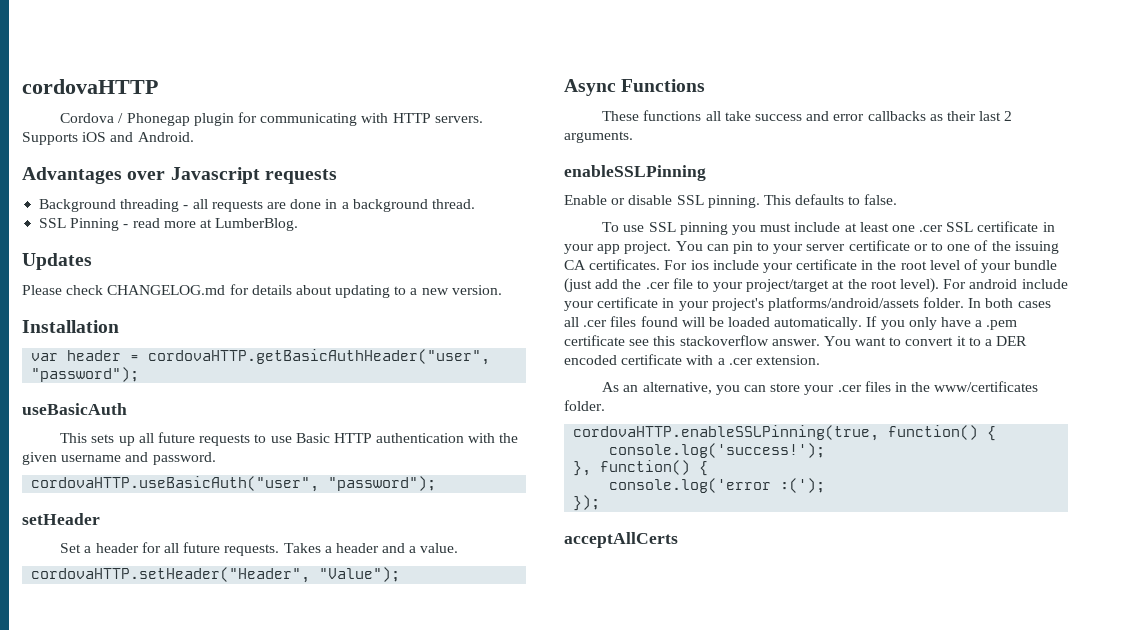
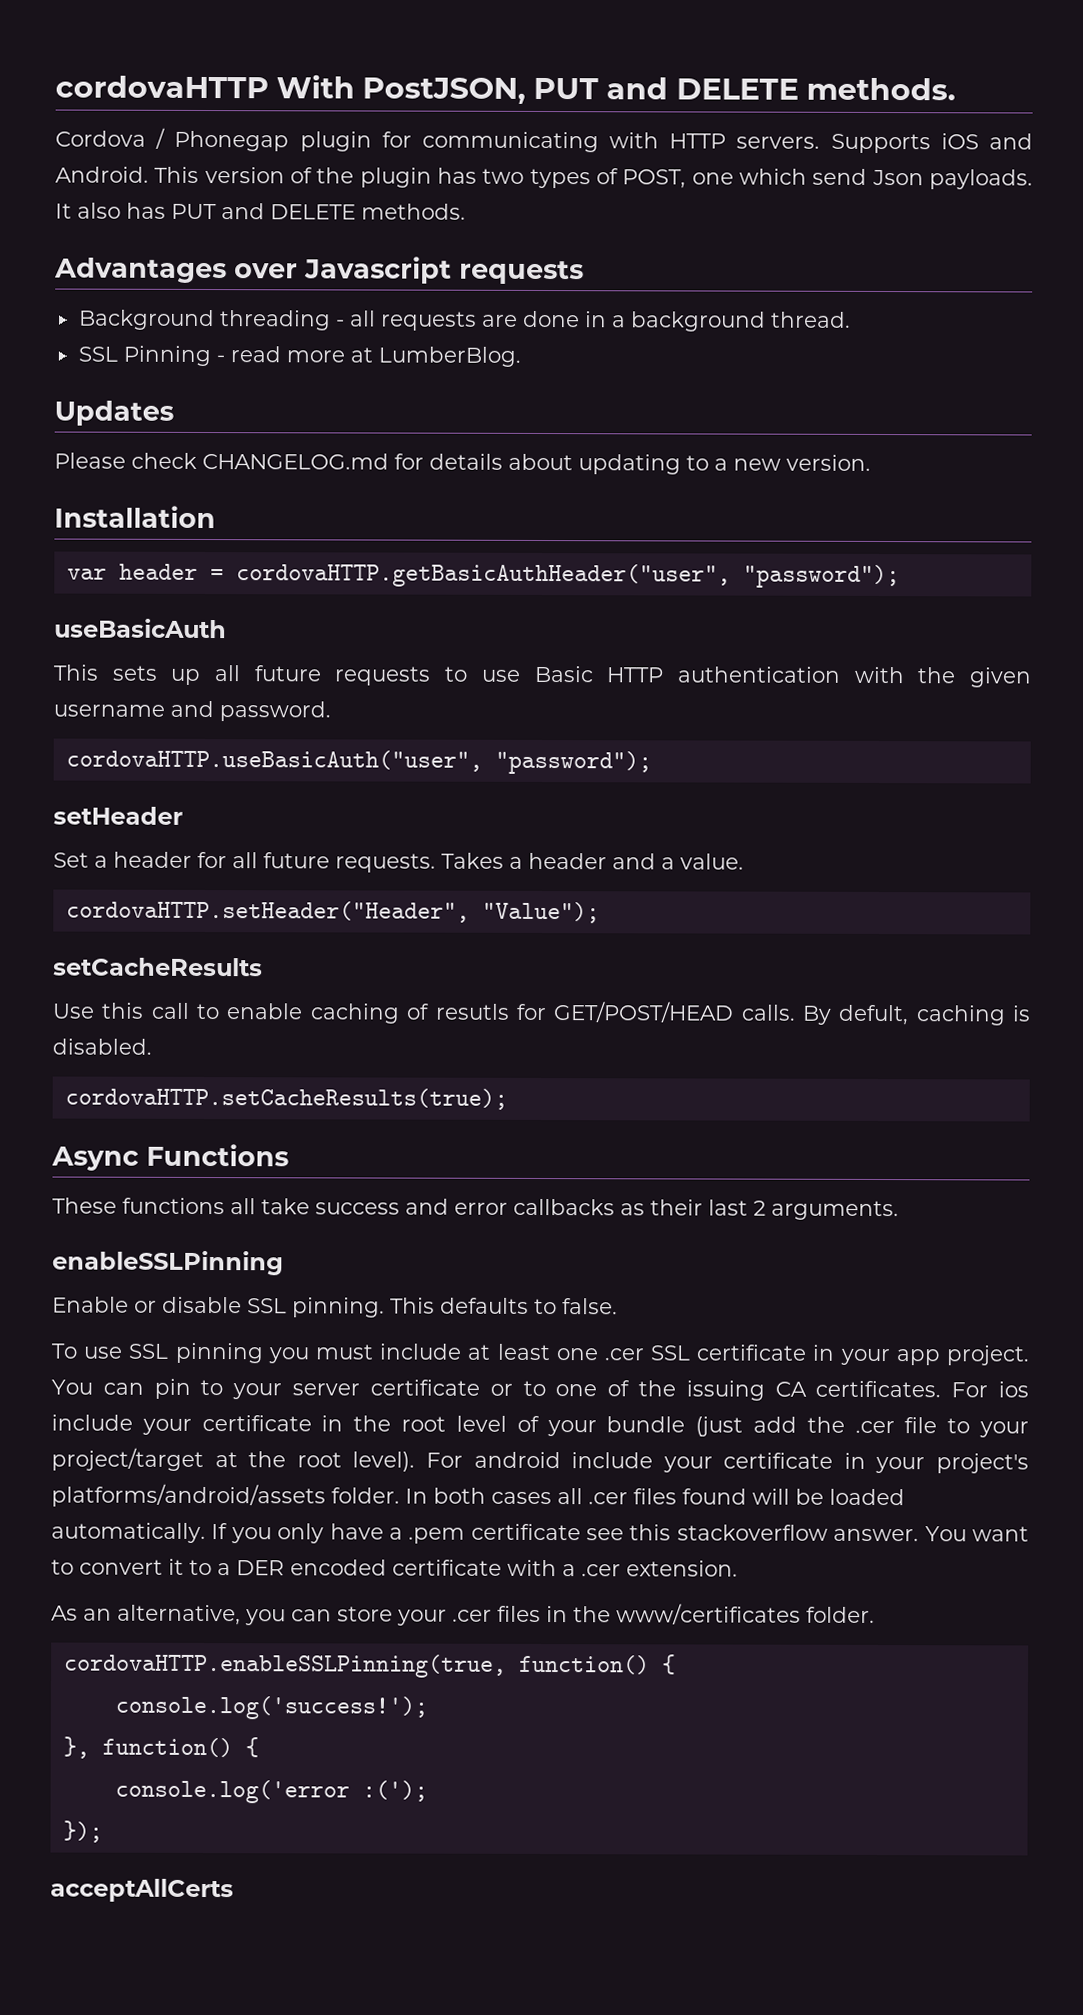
- cordovaHTTP
+ cordovaHTTP With PostJSON, PUT and DELETE methods.
+ This version of the plugin has two types of POST, one which send Json payloads. It also has PUT and DELETE methods.
+ setCacheResults
+ Use this call to enable caching of resutls for GET/POST/HEAD calls. By defult, caching is disabled.
+ cordovaHTTP.setCacheResults(true);

